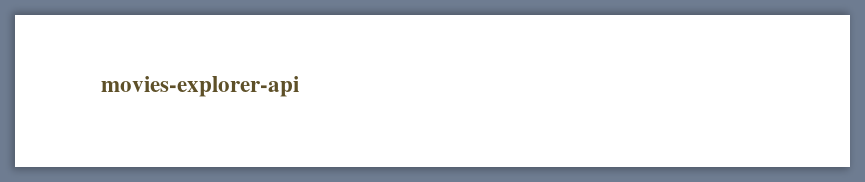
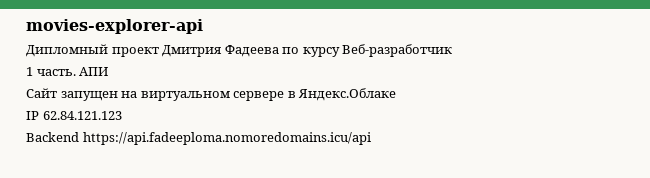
+ Дипломный проект Дмитрия Фадеева по курсу Веб-разработчик
+ 1 часть. АПИ
+ Сайт запущен на виртуальном сервере в Яндекс.Облаке
+ IP 62.84.121.123
+ Backend https://api.fadeeploma.nomoredomains.icu/api

